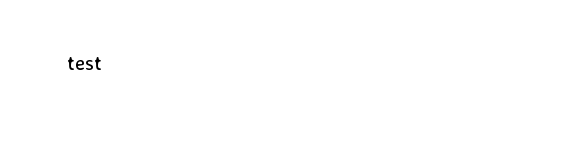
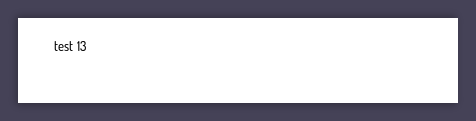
- test
+ test 13

